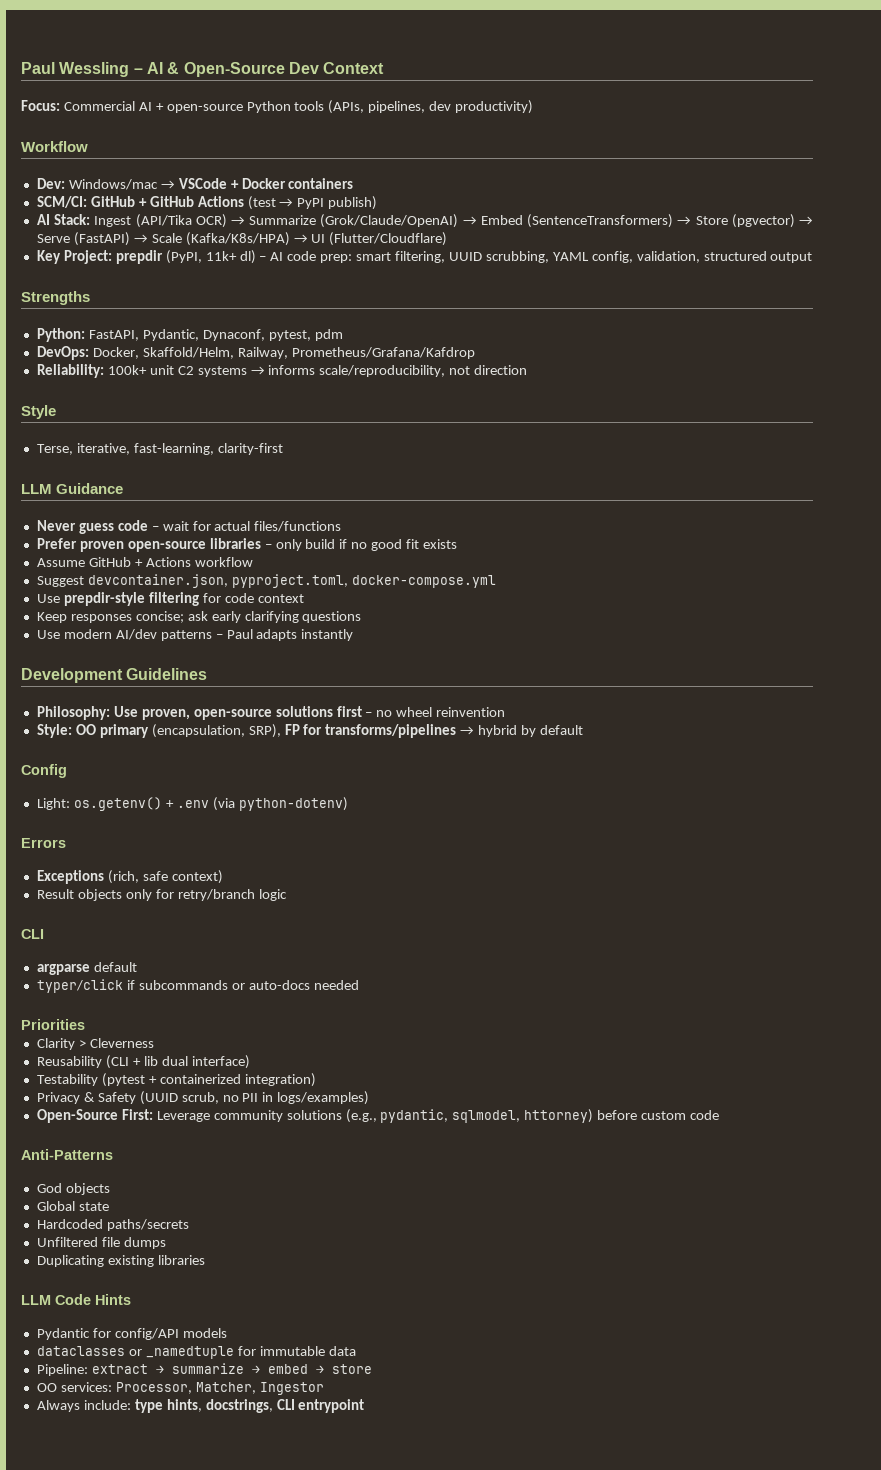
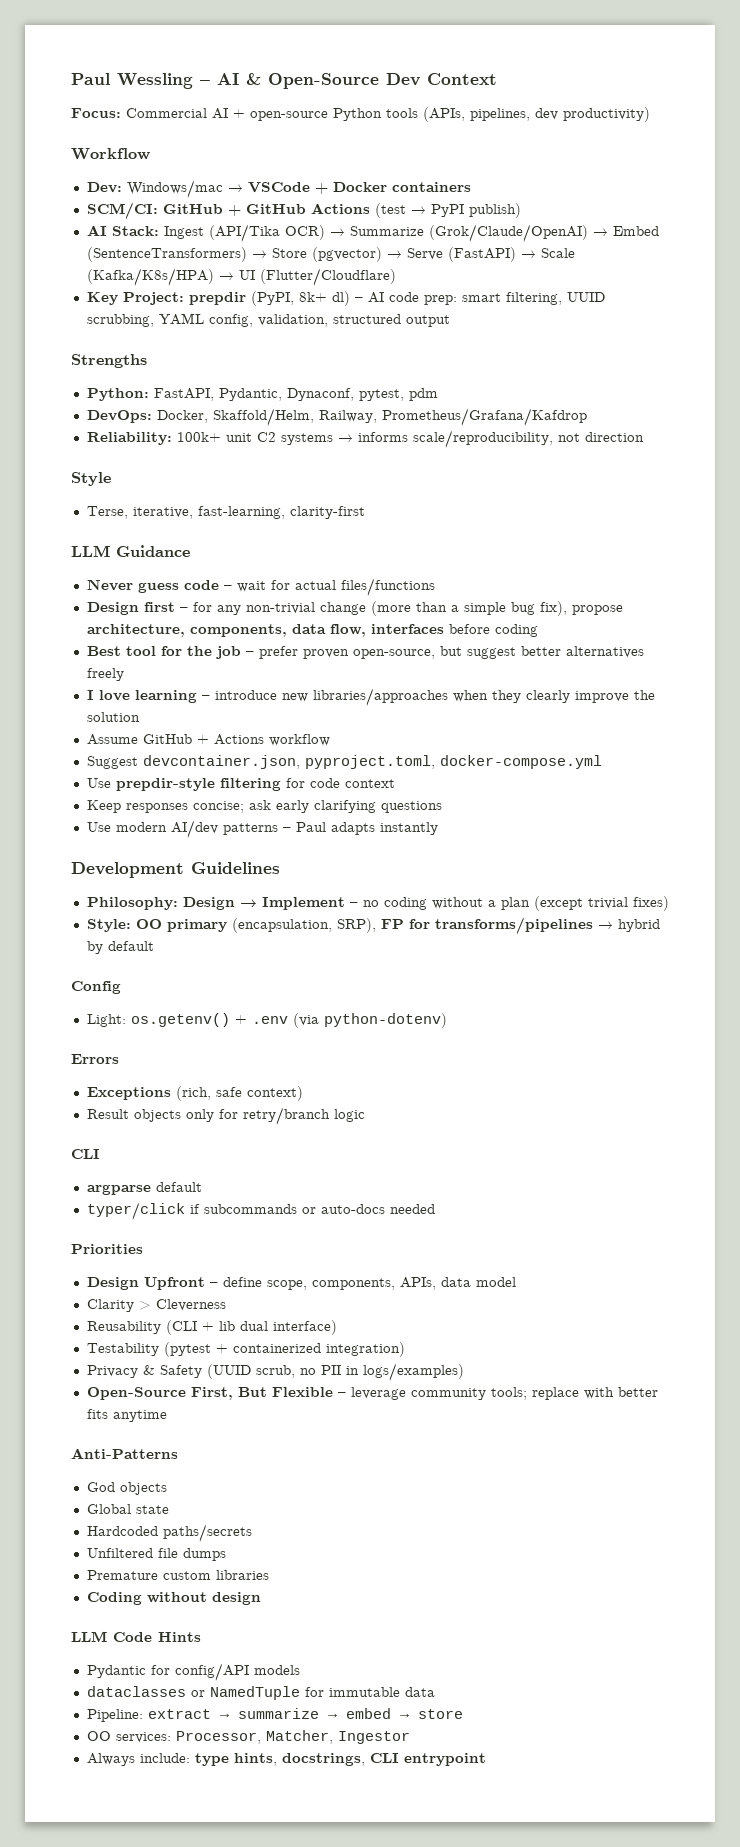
- Key Project: prepdir (PyPI, 11k+ dl) – AI code prep: smart filtering, UUID scrubbing, YAML config, validation, structured output
+ Key Project: prepdir (PyPI, 8k+ dl) – AI code prep: smart filtering, UUID scrubbing, YAML config, validation, structured output
- Prefer proven open-source libraries – only build if no good fit exists
+ Design first – for any non-trivial change (more than a simple bug fix), propose architecture, components, data flow, interfaces before coding
+ Best tool for the job – prefer proven open-source, but suggest better alternatives freely
+ I love learning – introduce new libraries/approaches when they clearly improve the solution
- Philosophy: Use proven, open-source solutions first – no wheel reinvention
+ Philosophy: Design → Implement – no coding without a plan (except trivial fixes)
+ Design Upfront – define scope, components, APIs, data model
- Open-Source First: Leverage community solutions (e.g., pydantic, sqlmodel, httorney) before custom code
+ Open-Source First, But Flexible – leverage community tools; replace with better fits anytime
- Duplicating existing libraries
+ Premature custom libraries
+ Coding without design
- dataclasses or _namedtuple for immutable data
+ dataclasses or NamedTuple for immutable data

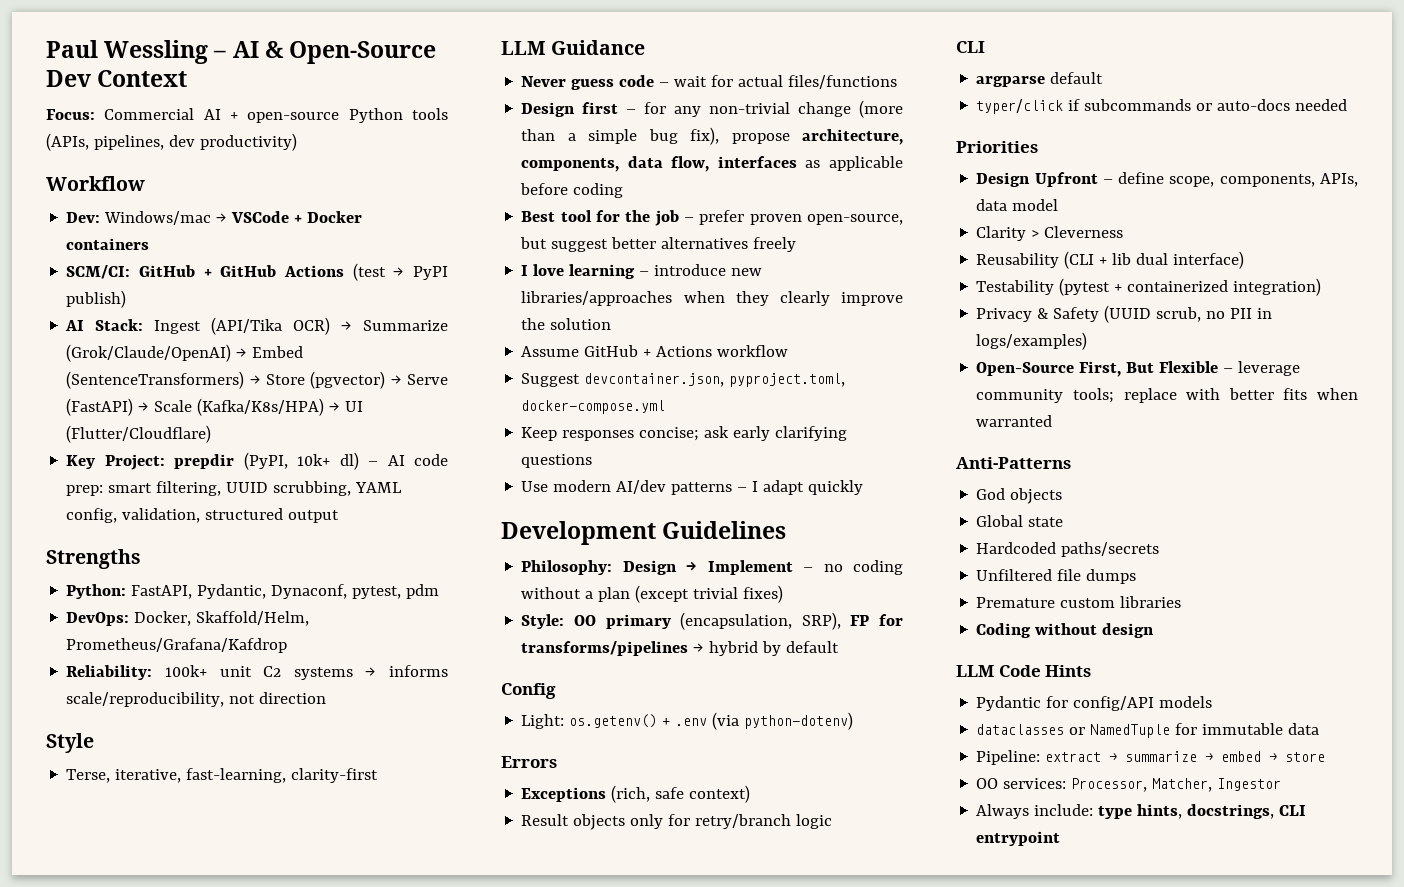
- Key Project: prepdir (PyPI, 8k+ dl) – AI code prep: smart filtering, UUID scrubbing, YAML config, validation, structured output
+ Key Project: prepdir (PyPI, 10k+ dl) – AI code prep: smart filtering, UUID scrubbing, YAML config, validation, structured output
- DevOps: Docker, Skaffold/Helm, Railway, Prometheus/Grafana/Kafdrop
+ DevOps: Docker, Skaffold/Helm, Prometheus/Grafana/Kafdrop
- Design first – for any non-trivial change (more than a simple bug fix), propose architecture, components, data flow, interfaces before coding
+ Design first – for any non-trivial change (more than a simple bug fix), propose architecture, components, data flow, interfaces as applicable before coding
- Use prepdir-style filtering for code context
- Use modern AI/dev patterns – Paul adapts instantly
+ Use modern AI/dev patterns – I adapt quickly
- Open-Source First, But Flexible – leverage community tools; replace with better fits anytime
+ Open-Source First, But Flexible – leverage community tools; replace with better fits when warranted

